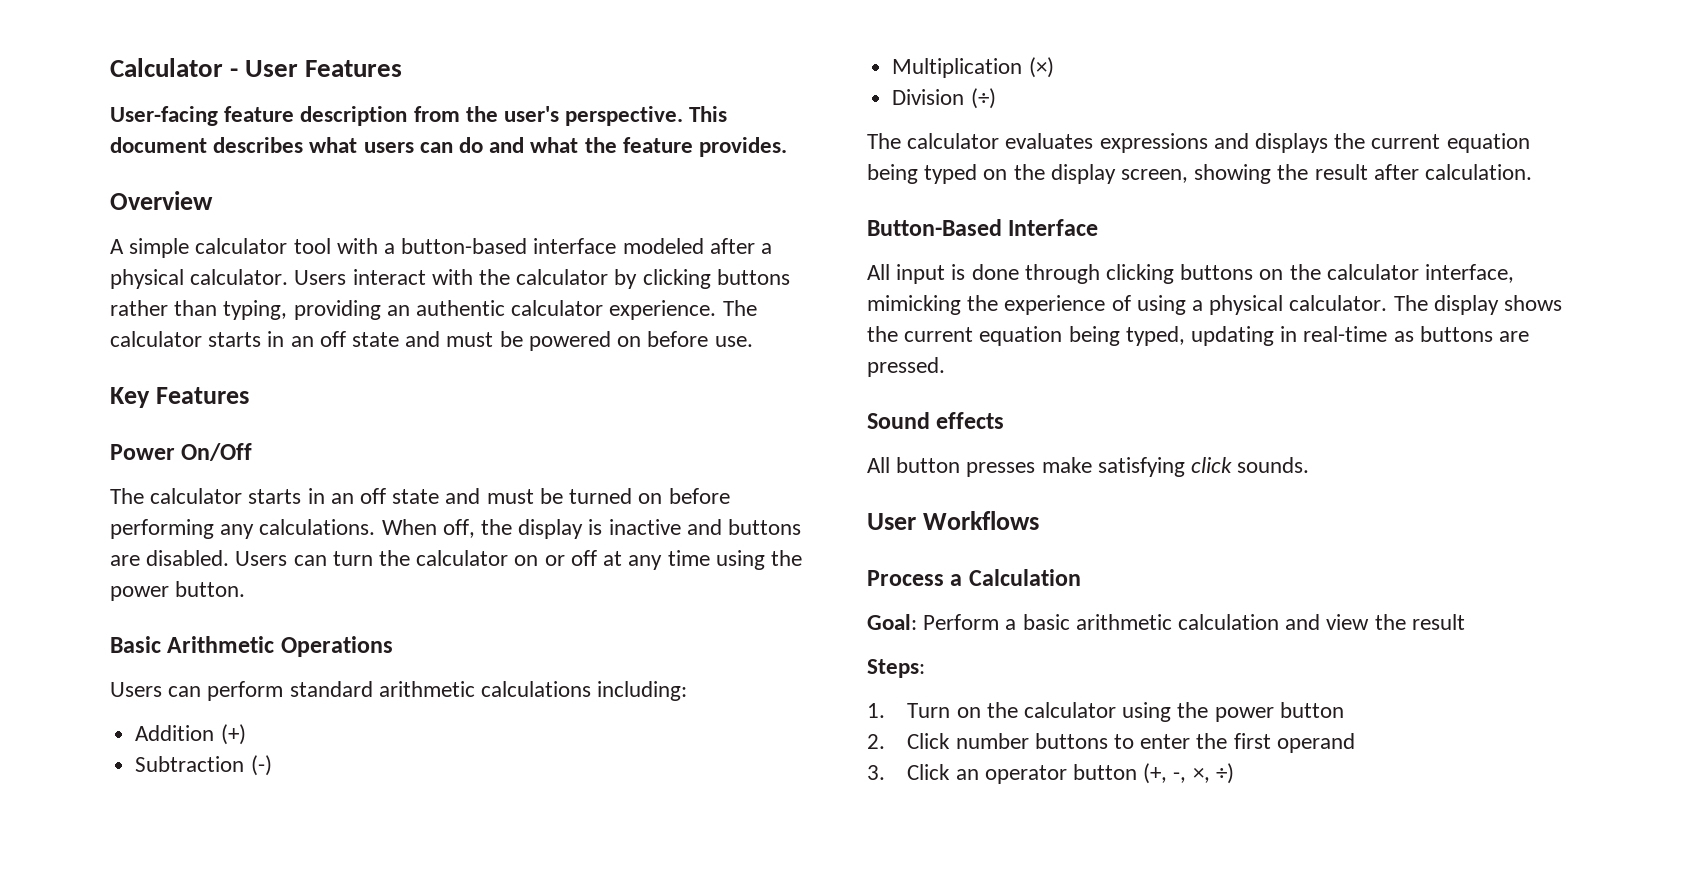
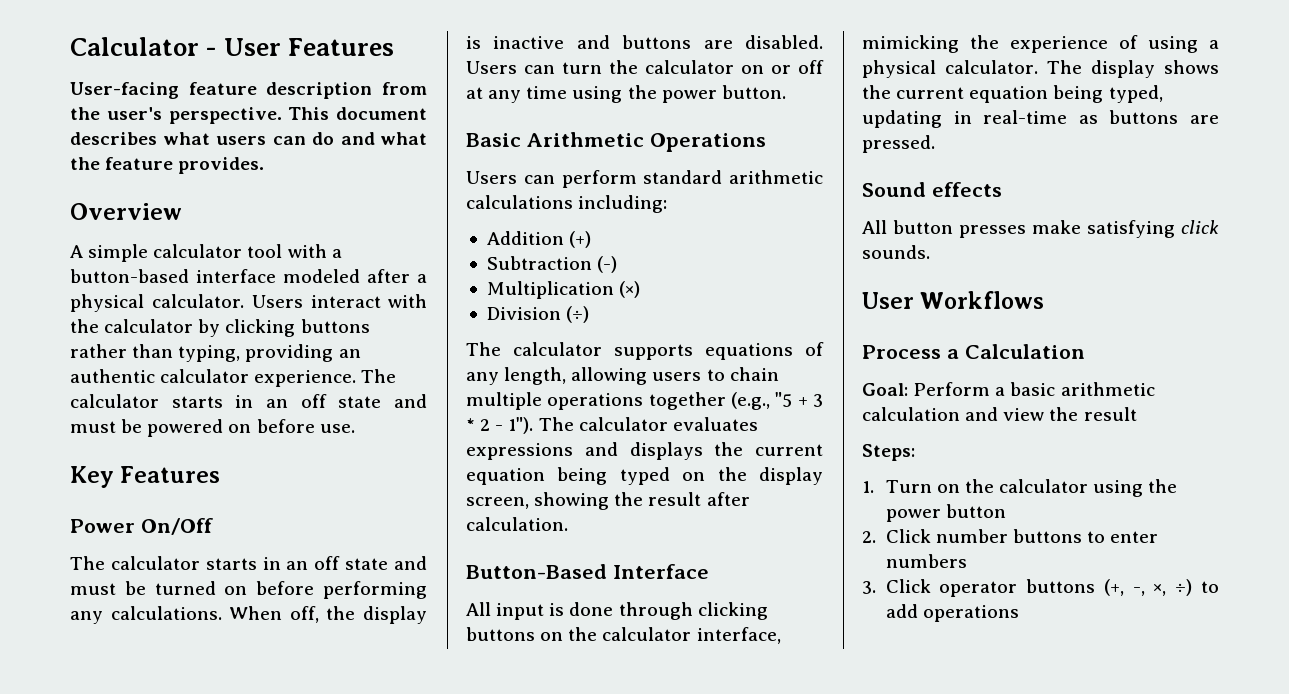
- The calculator evaluates expressions and displays the current equation being typed on the display screen, showing the result after calculation.
+ The calculator supports equations of any length, allowing users to chain multiple operations together (e.g., "5 + 3 * 2 - 1"). The calculator evaluates expressions and displays the current equation being typed on the display screen, showing the result after calculation.
- 2. Click number buttons to enter the first operand
+ 2. Click number buttons to enter numbers
- 3. Click an operator button (+, -, ×, ÷)
+ 3. Click operator buttons (+, -, ×, ÷) to add operations

